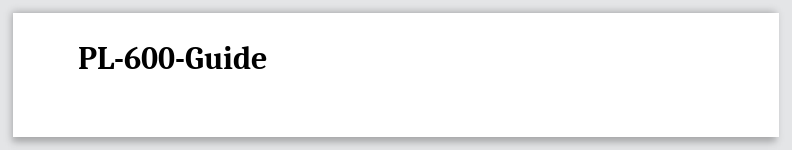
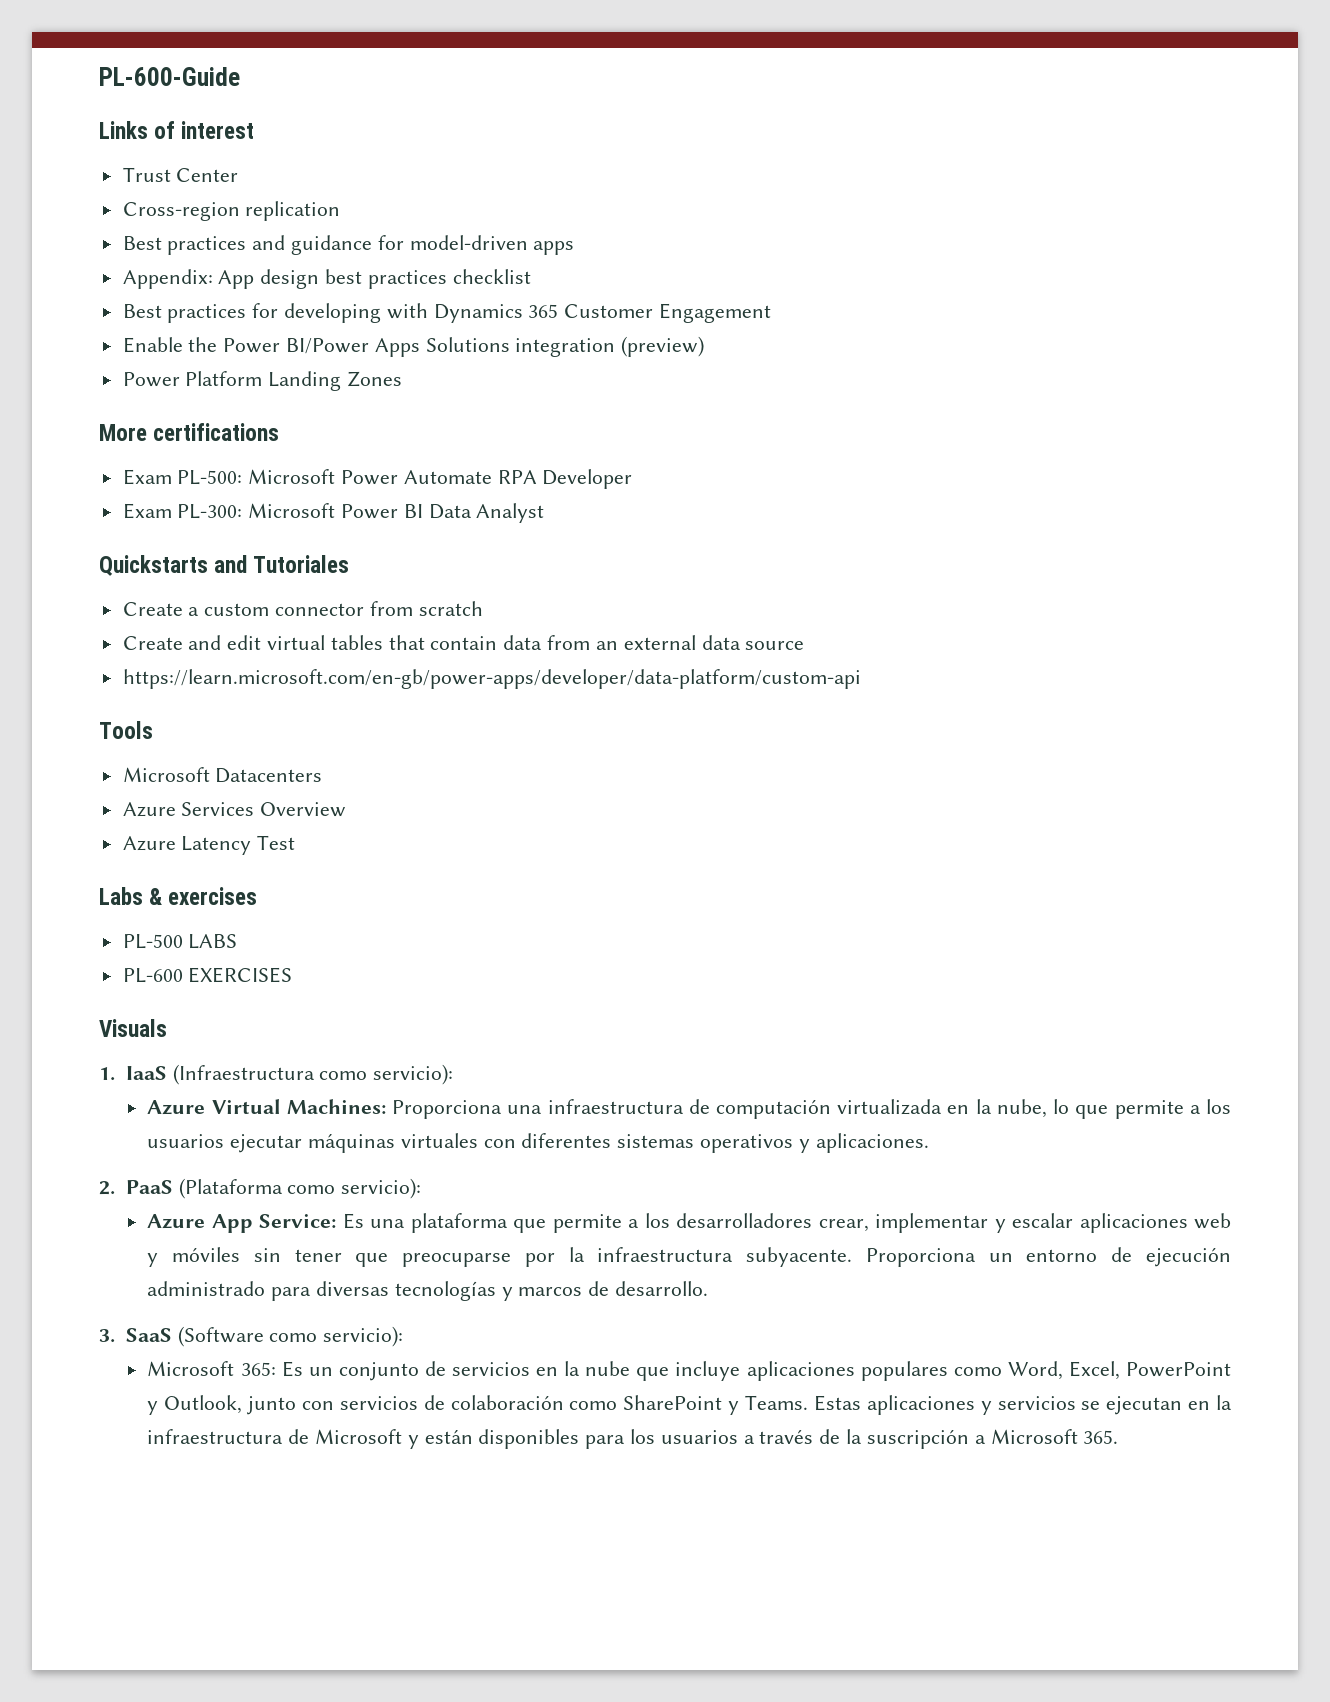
+ Links of interest
+ Trust Center
+ Cross-region replication
+ Best practices and guidance for model-driven apps
+ Appendix: App design best practices checklist
+ Best practices for developing with Dynamics 365 Customer Engagement
+ Enable the Power BI/Power Apps Solutions integration (preview)
+ Power Platform Landing Zones
+ More certifications
+ Exam PL-500: Microsoft Power Automate RPA Developer
+ Exam PL-300: Microsoft Power BI Data Analyst
+ Quickstarts and Tutoriales
+ Create a custom connector from scratch
+ Create and edit virtual tables that contain data from an external data source
+ https://learn.microsoft.com/en-gb/power-apps/developer/data-platform/custom-api
+ Tools
+ Microsoft Datacenters
+ Azure Services Overview
+ Azure Latency Test
+ Labs & exercises
+ PL-500 LABS
+ PL-600 EXERCISES
+ Visuals
+ 1. IaaS (Infraestructura como servicio):
+ Azure Virtual Machines: Proporciona una infraestructura de computación virtualizada en la nube, lo que permite a los usuarios ejecutar máquinas virtuales con diferentes sistemas operativos y aplicaciones.
+ 2. PaaS (Plataforma como servicio):
+ Azure App Service: Es una plataforma que permite a los desarrolladores crear, implementar y escalar aplicaciones web y móviles sin tener que preocuparse por la infraestructura subyacente. Proporciona un entorno de ejecución administrado para diversas tecnologías y marcos de desarrollo.
+ 3. SaaS (Software como servicio):
+ Microsoft 365: Es un conjunto de servicios en la nube que incluye aplicaciones populares como Word, Excel, PowerPoint y Outlook, junto con servicios de colaboración como SharePoint y Teams. Estas aplicaciones y servicios se ejecutan en la infraestructura de Microsoft y están disponibles para los usuarios a través de la suscripción a Microsoft 365.

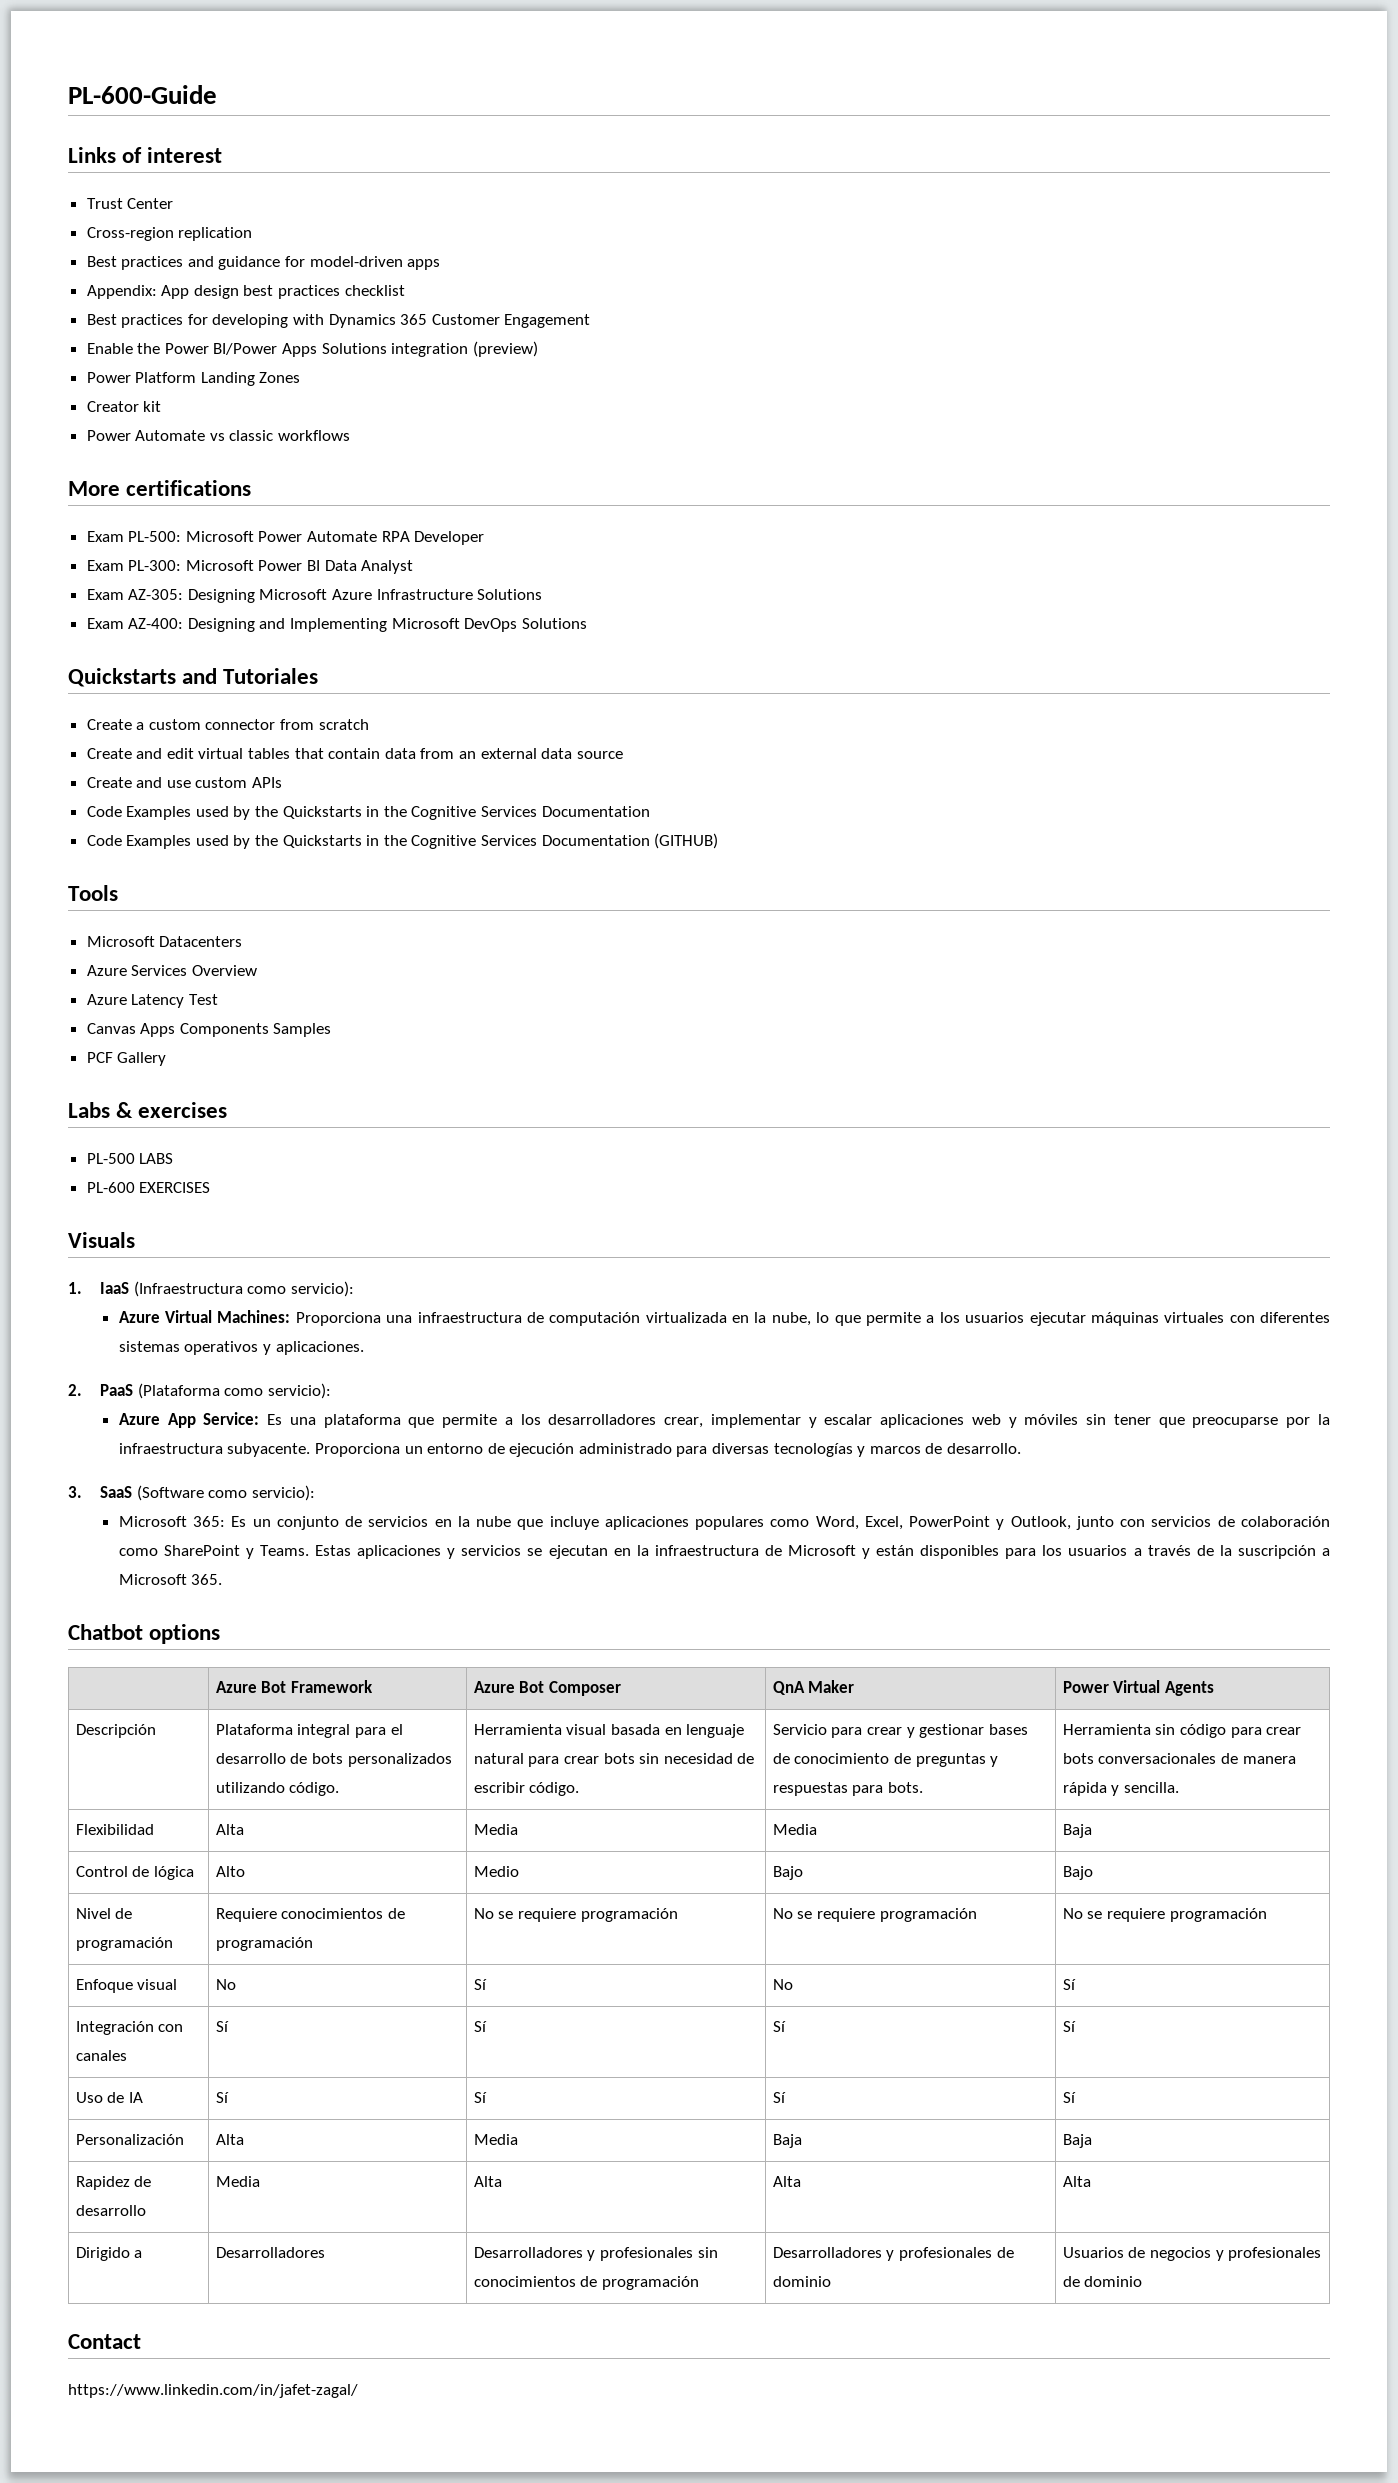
+ Creator kit
+ Power Automate vs classic workflows
+ Exam AZ-305: Designing Microsoft Azure Infrastructure Solutions
+ Exam AZ-400: Designing and Implementing Microsoft DevOps Solutions
- https://learn.microsoft.com/en-gb/power-apps/developer/data-platform/custom-api
+ Create and use custom APIs
+ Code Examples used by the Quickstarts in the Cognitive Services Documentation
+ Code Examples used by the Quickstarts in the Cognitive Services Documentation (GITHUB)
+ Canvas Apps Components Samples
+ PCF Gallery
+ Chatbot options
+ | Azure Bot Framework | Azure Bot Composer | QnA Maker | Power Virtual Agents
+ Descripción | Plataforma integral para el desarrollo de bots personalizados utilizando código. | Herramienta visual basada en lenguaje natural para crear bots sin necesidad de escribir código. | Servicio para crear y gestionar bases de conocimiento de preguntas y respuestas para bots. | Herramienta sin código para crear bots conversacionales de manera rápida y sencilla.
+ Flexibilidad | Alta | Media | Media | Baja
+ Control de lógica | Alto | Medio | Bajo | Bajo
+ Nivel de programación | Requiere conocimientos de programación | No se requiere programación | No se requiere programación | No se requiere programación
+ Enfoque visual | No | Sí | No | Sí
+ Integración con canales | Sí | Sí | Sí | Sí
+ Uso de IA | Sí | Sí | Sí | Sí
+ Personalización | Alta | Media | Baja | Baja
+ Rapidez de desarrollo | Media | Alta | Alta | Alta
+ Dirigido a | Desarrolladores | Desarrolladores y profesionales sin conocimientos de programación | Desarrolladores y profesionales de dominio | Usuarios de negocios y profesionales de dominio
+ Contact
+ https://www.linkedin.com/in/jafet-zagal/

